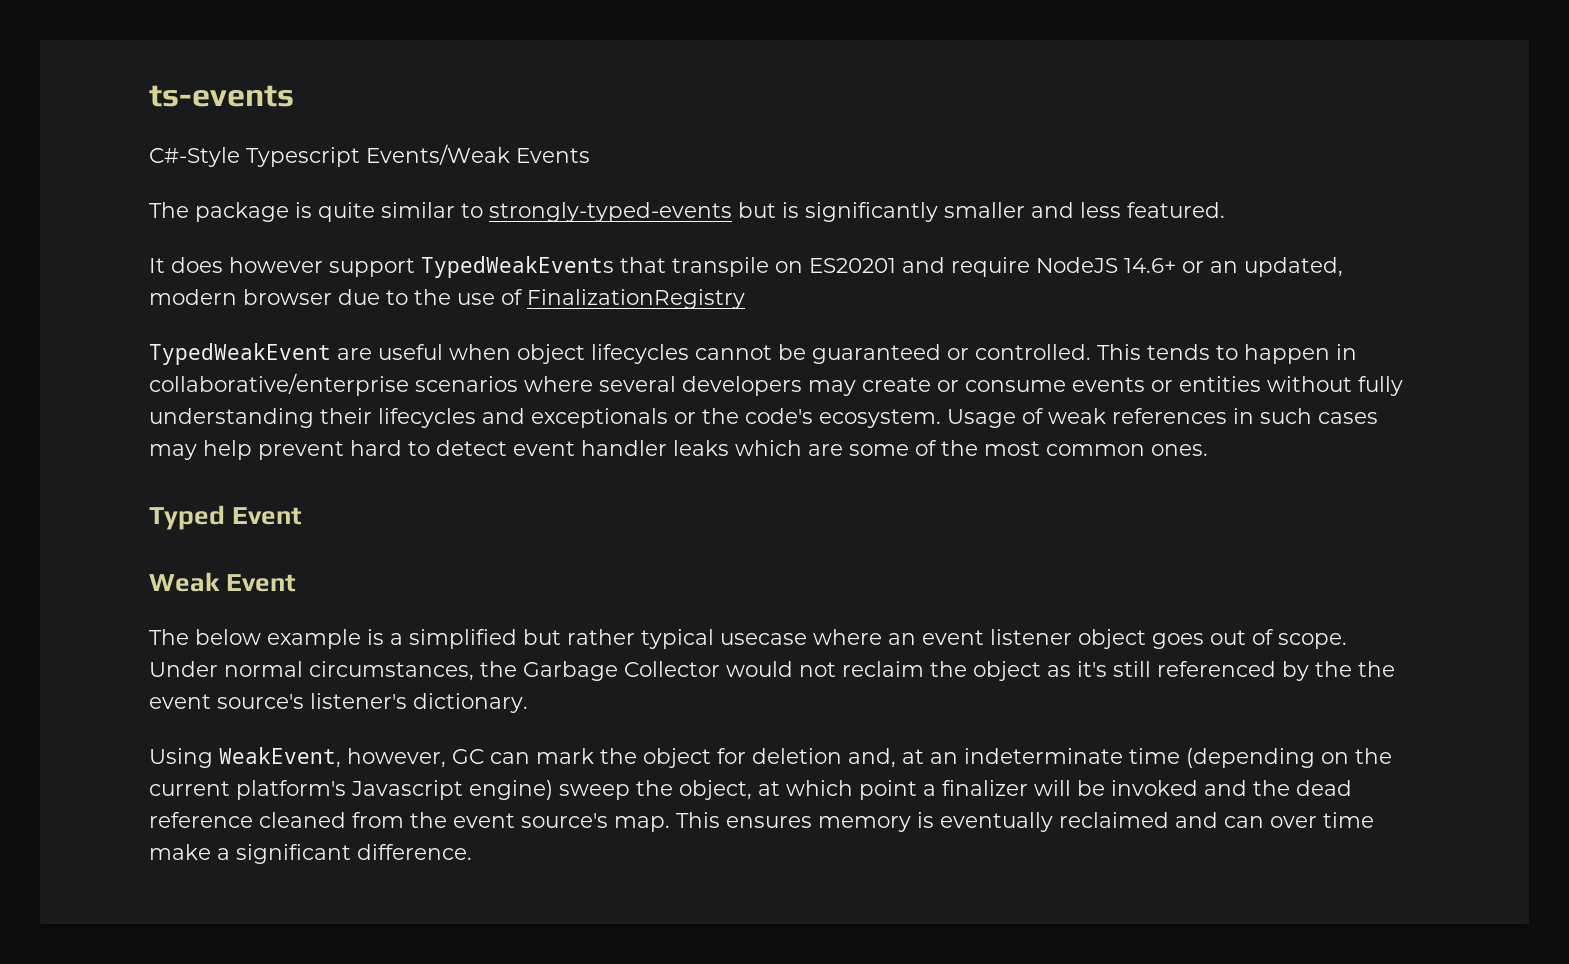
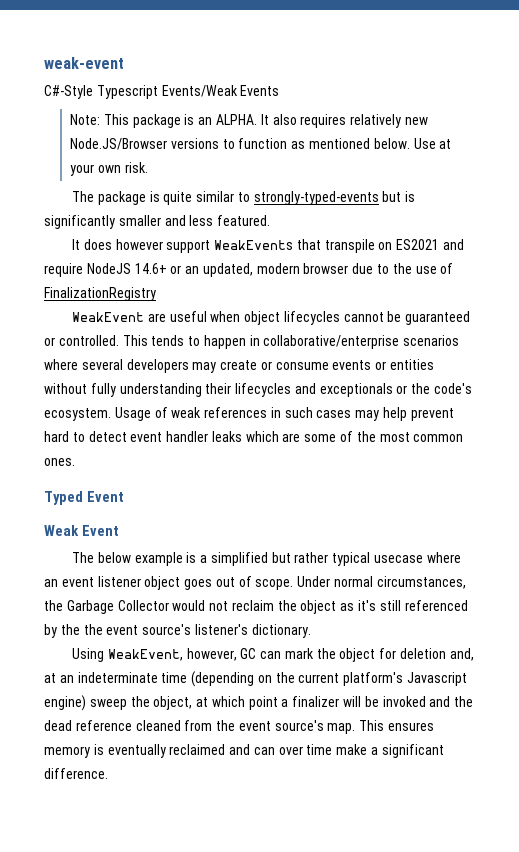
- ts-events
+ weak-event
+ Note: This package is an ALPHA. It also requires relatively new Node.JS/Browser versions to function as mentioned below. Use at your own risk.
- It does however support TypedWeakEvents that transpile on ES20201 and require NodeJS 14.6+ or an updated, modern browser due to the use of FinalizationRegistry
+ It does however support WeakEvents that transpile on ES2021 and require NodeJS 14.6+ or an updated, modern browser due to the use of FinalizationRegistry
- TypedWeakEvent are useful when object lifecycles cannot be guaranteed or controlled.
+ WeakEvent are useful when object lifecycles cannot be guaranteed or controlled.

